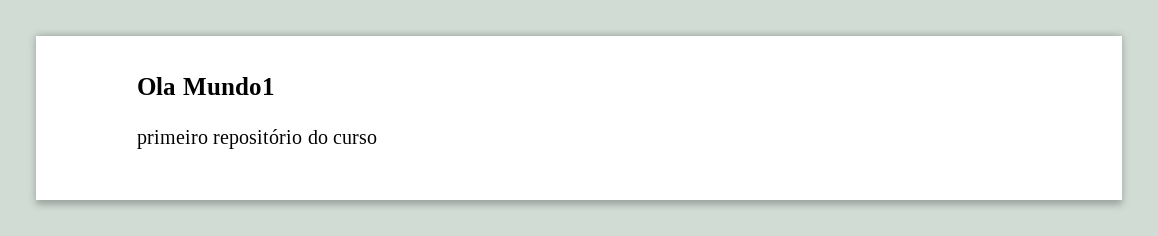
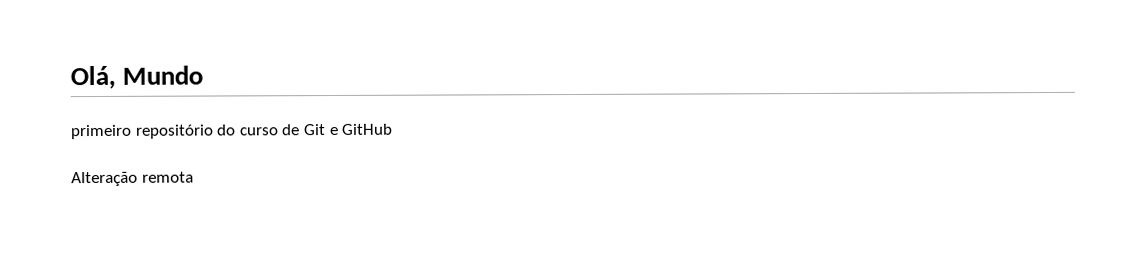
- Ola Mundo1
+ Olá, Mundo
- primeiro repositório do curso
+ primeiro repositório do curso de Git e GitHub
+ Alteração remota

